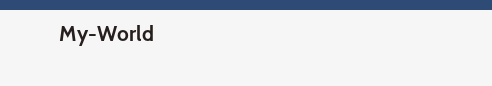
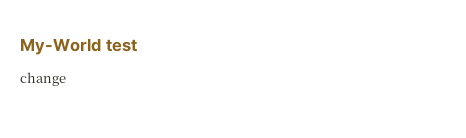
- My-World
+ My-World test
+ change

